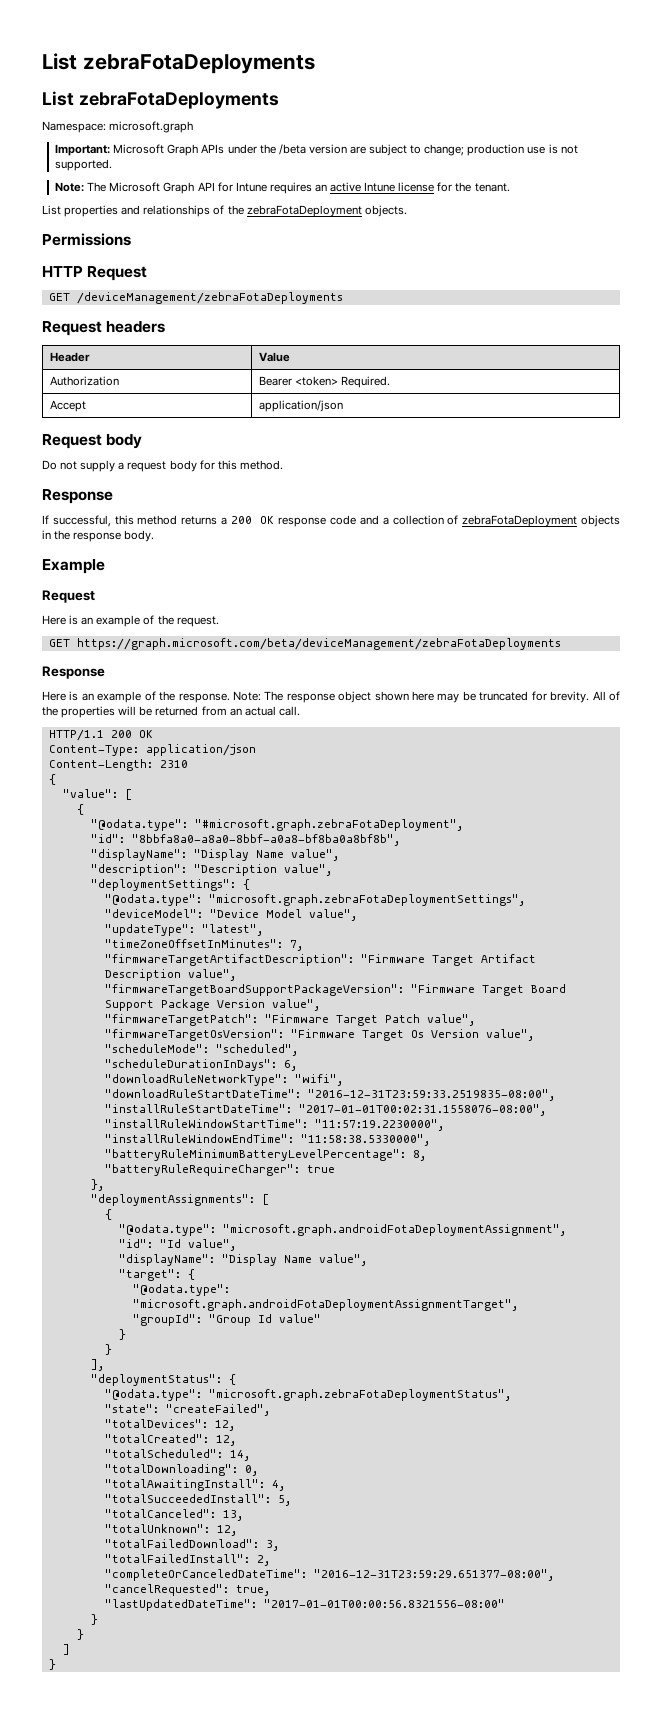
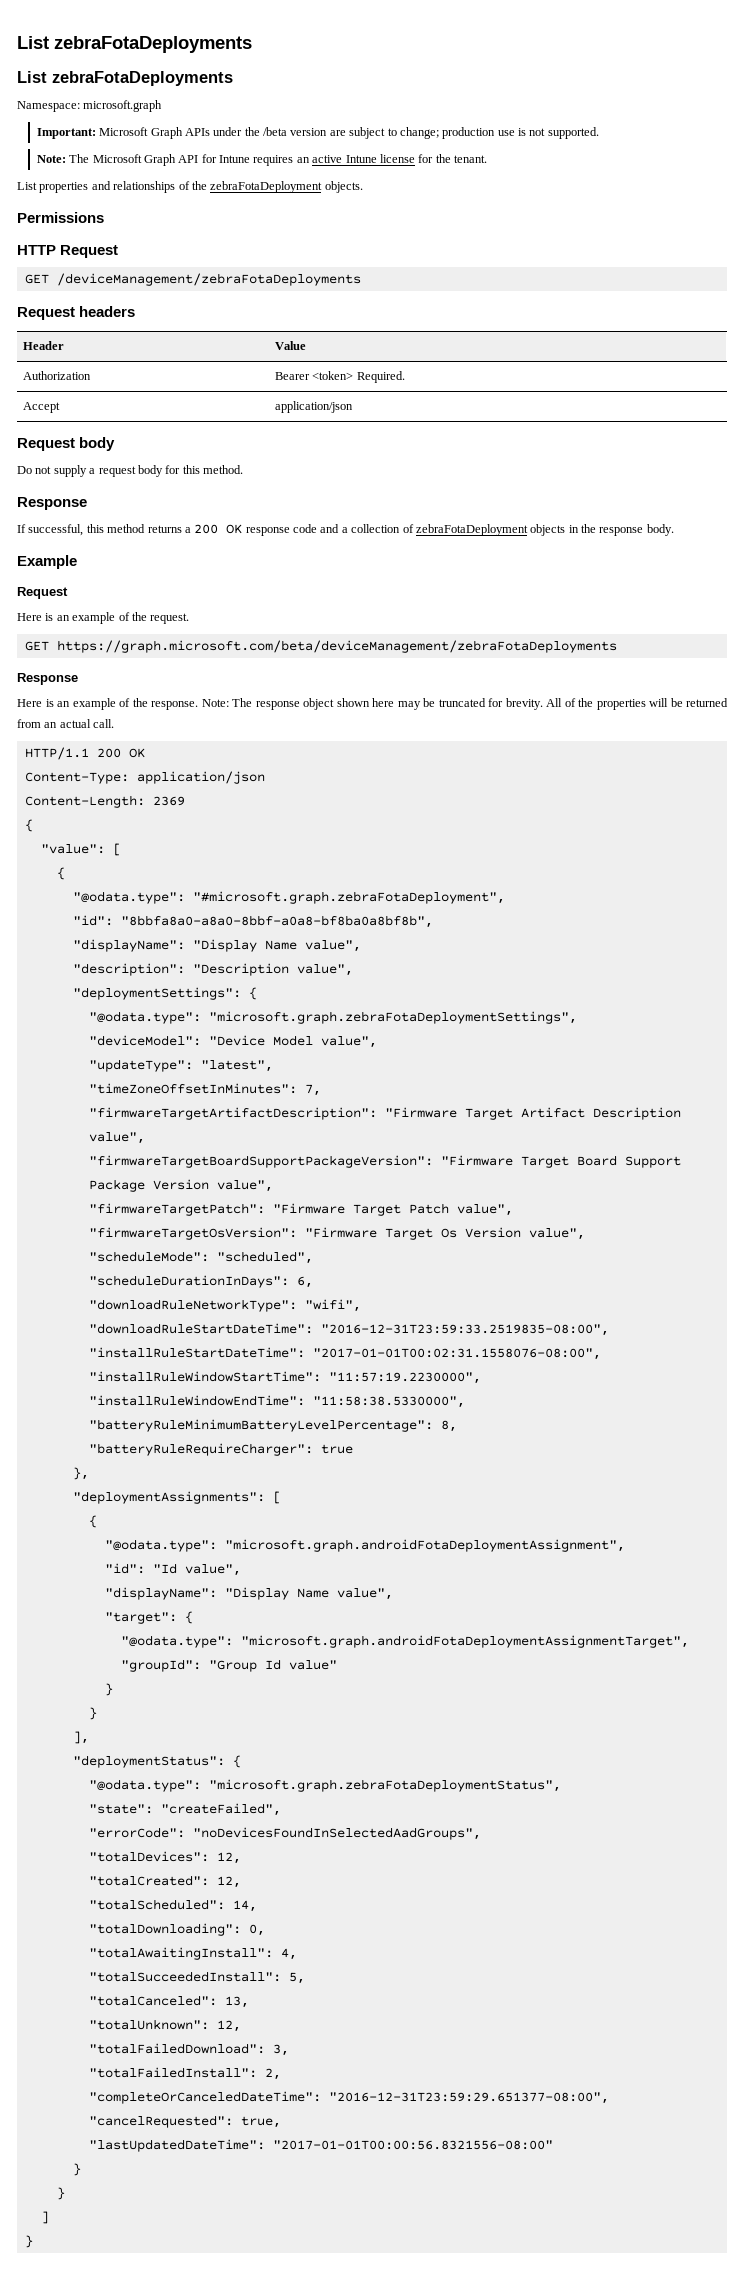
- Content-Length: 2310
+ Content-Length: 2369
+ "errorCode": "noDevicesFoundInSelectedAadGroups",

